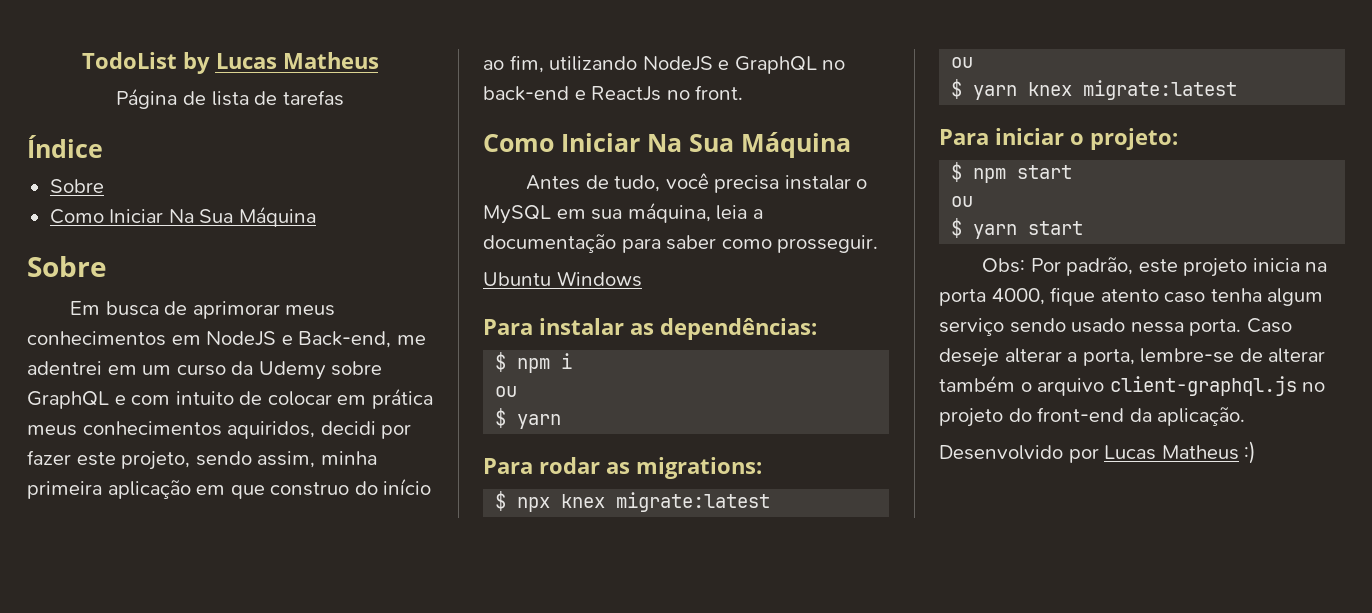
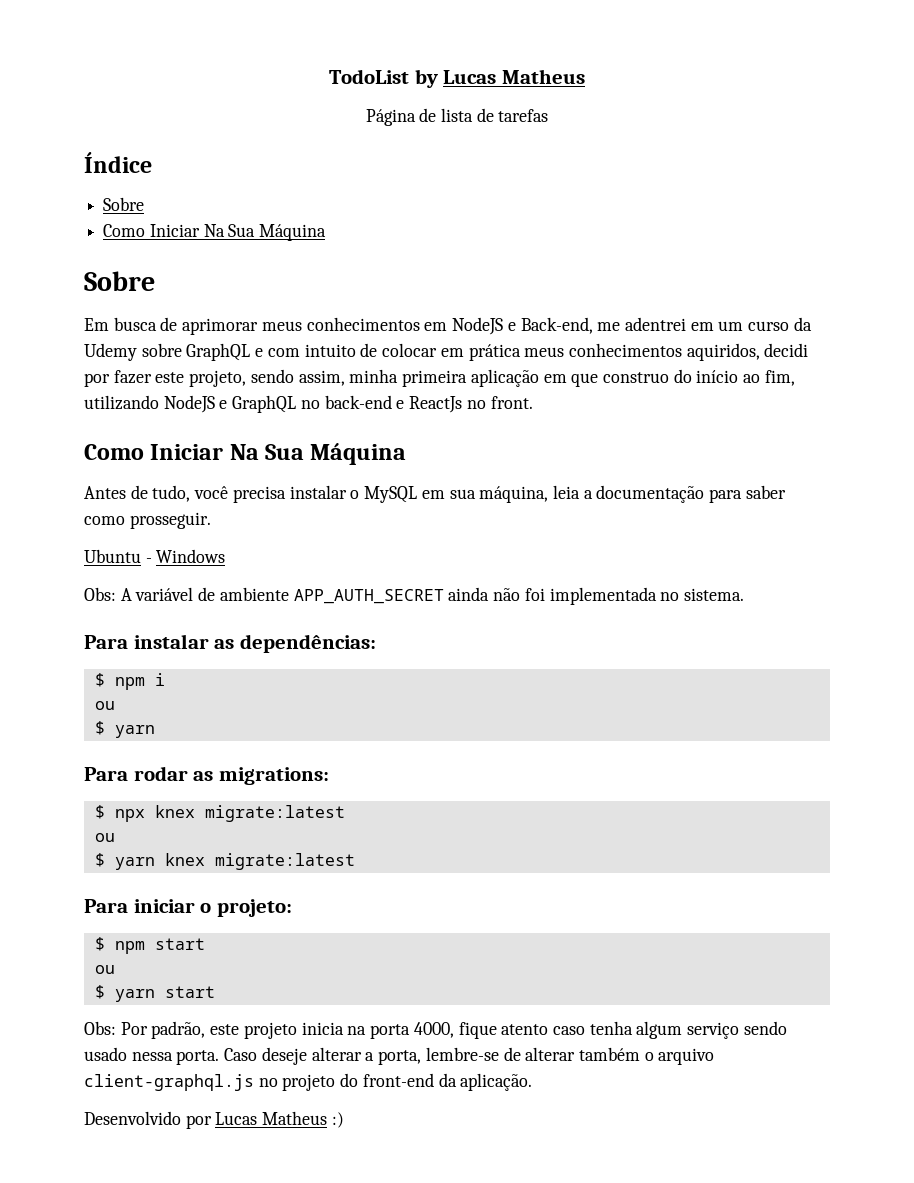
- Ubuntu Windows
+ Ubuntu - Windows
+ Obs: A variável de ambiente APP_AUTH_SECRET ainda não foi implementada no sistema.

